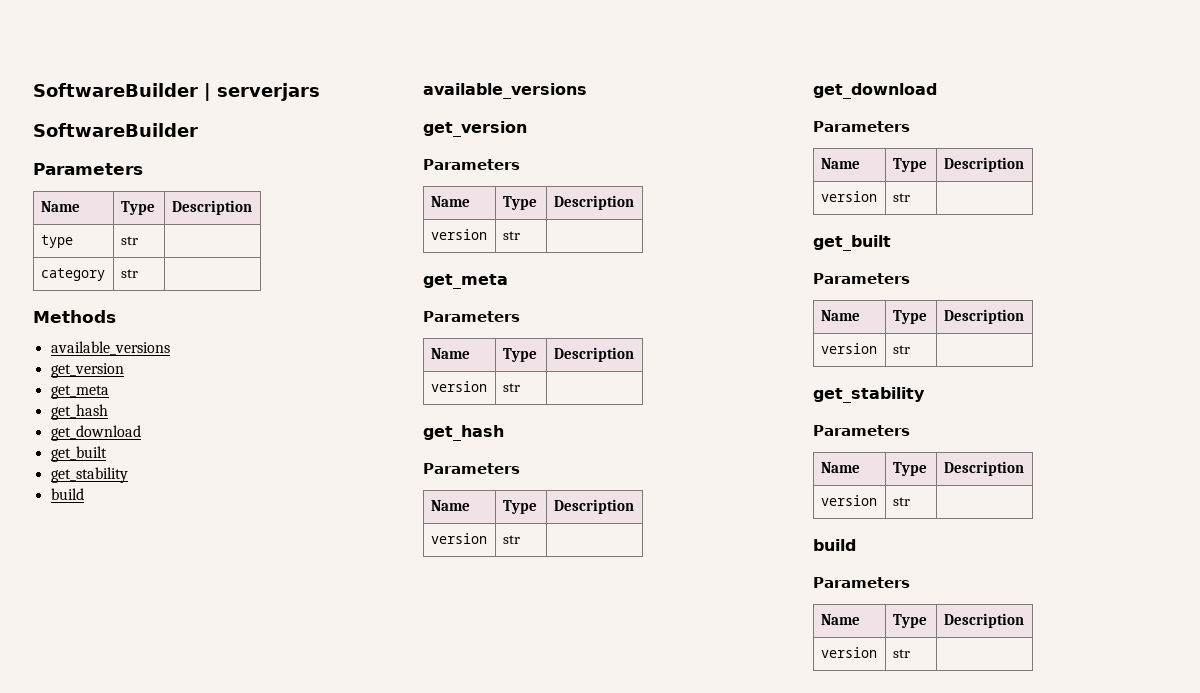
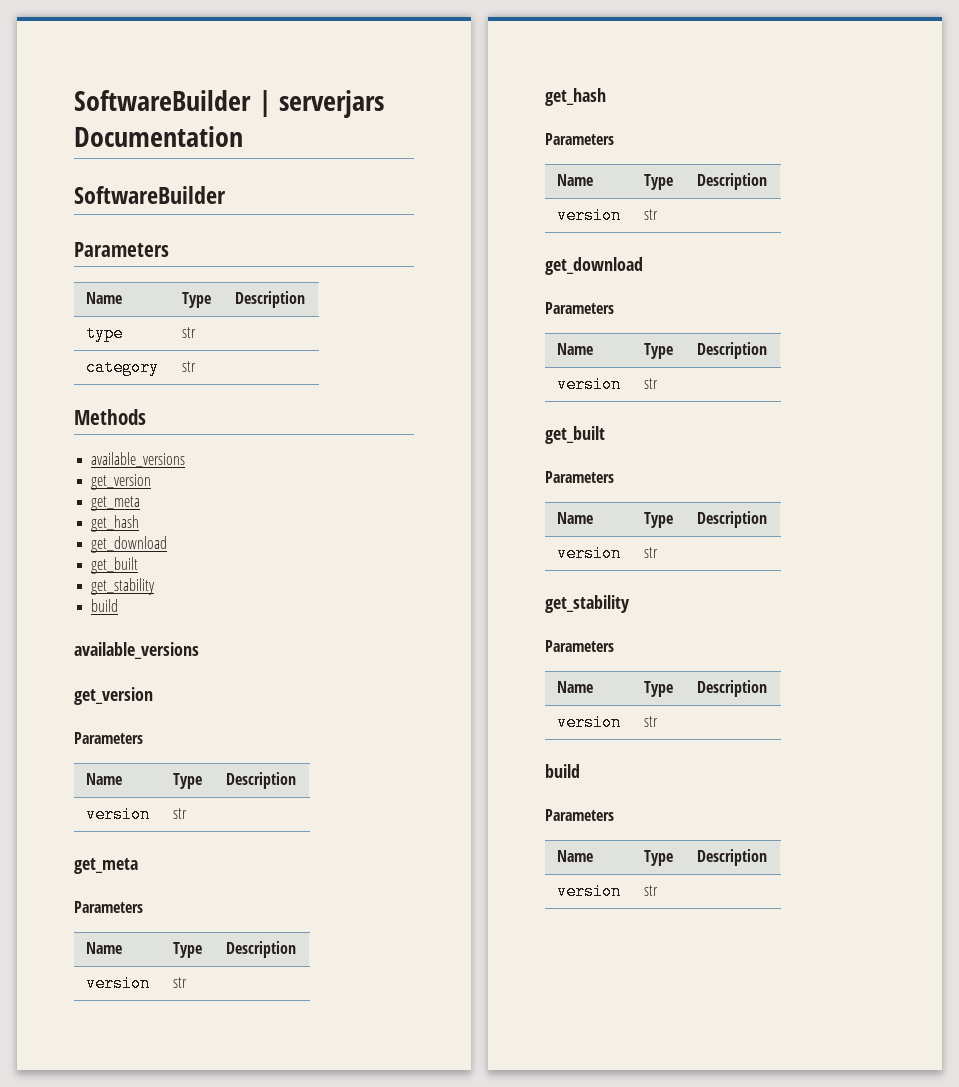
- SoftwareBuilder | serverjars
+ SoftwareBuilder | serverjars Documentation

